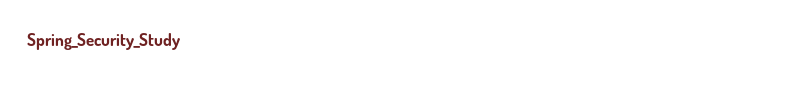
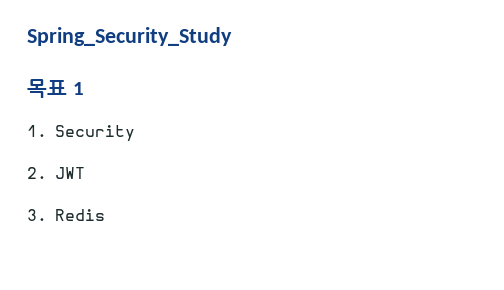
+ 목표 1
+ 1. Security
+ 2. JWT
+ 3. Redis

